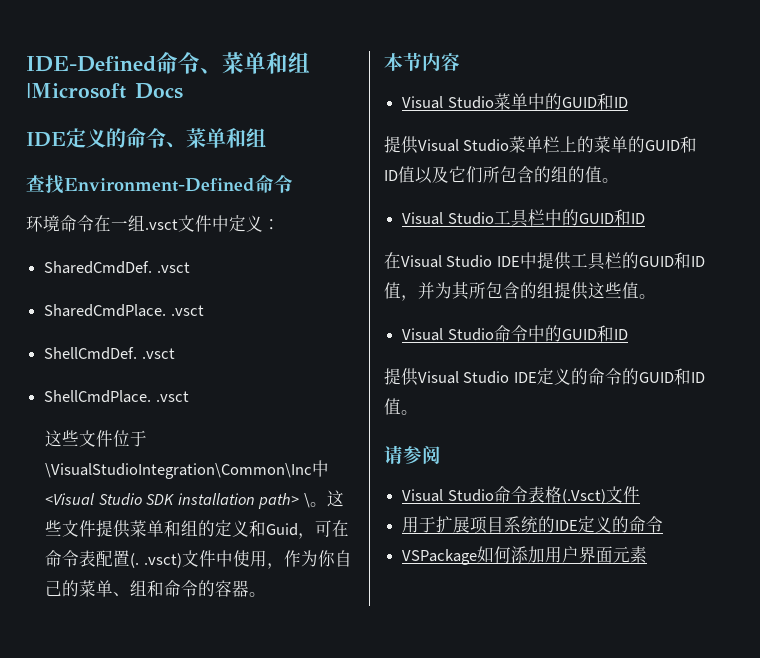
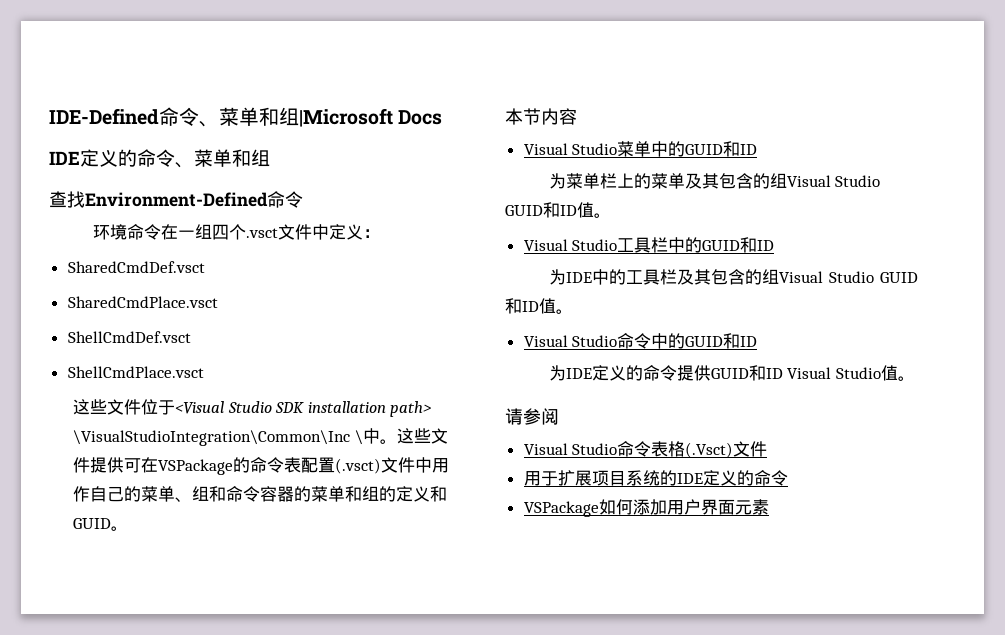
- 环境命令在一组.vsct文件中定义：
+ 环境命令在一组四个.vsct文件中定义：
- SharedCmdDef. .vsct
- SharedCmdPlace. .vsct
- ShellCmdDef. .vsct
- ShellCmdPlace. .vsct
+ SharedCmdDef.vsct
+ SharedCmdPlace.vsct
+ ShellCmdDef.vsct
+ ShellCmdPlace.vsct
- 这些文件位于\VisualStudioIntegration\Common\Inc中<Visual Studio SDK installation path> \。
+ 这些文件位于<Visual Studio SDK installation path> \VisualStudioIntegration\Common\Inc \中。
- 这些文件提供菜单和组的定义和Guid，可在命令表配置(. .vsct)文件中使用，作为你自己的菜单、组和命令的容器。
+ 这些文件提供可在VSPackage的命令表配置(.vsct)文件中用作自己的菜单、组和命令容器的菜单和组的定义和GUID。
- 提供Visual Studio菜单栏上的菜单的GUID和ID值以及它们所包含的组的值。
+ 为菜单栏上的菜单及其包含的组Visual Studio GUID和ID值。
- 在Visual Studio IDE中提供工具栏的GUID和ID值，并为其所包含的组提供这些值。
+ 为IDE中的工具栏及其包含的组Visual Studio GUID和ID值。
- 提供Visual Studio IDE定义的命令的GUID和ID值。
+ 为IDE定义的命令提供GUID和ID Visual Studio值。

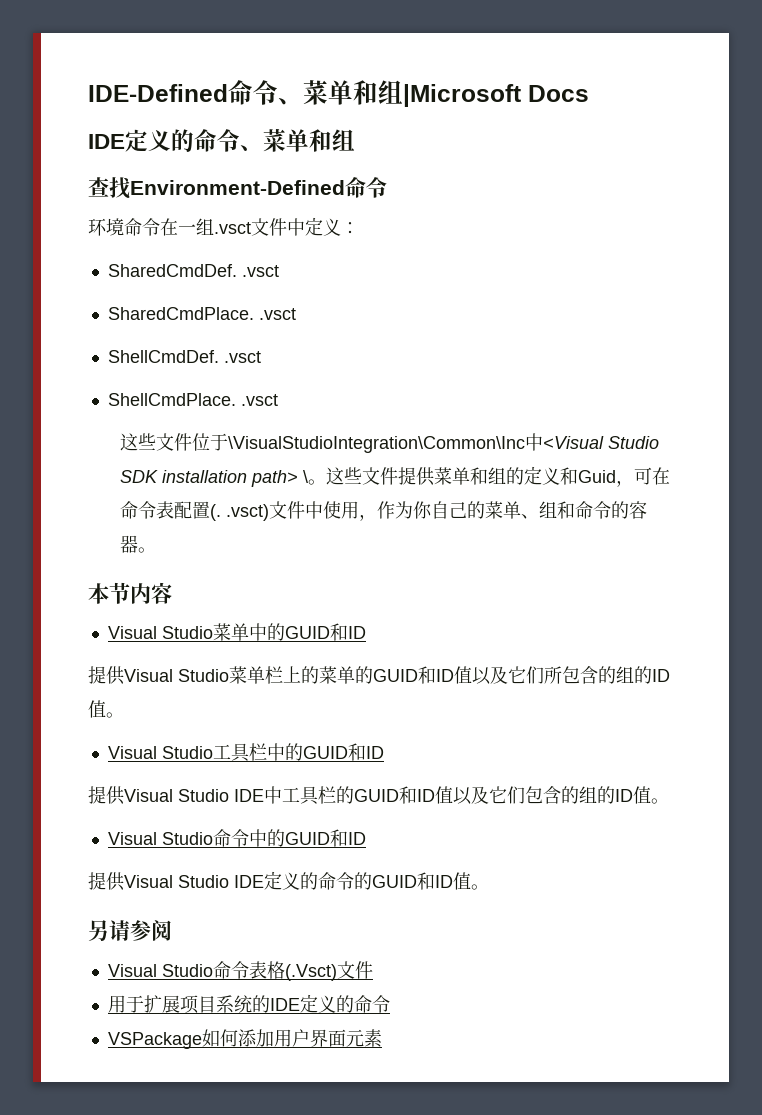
- 环境命令在一组四个.vsct文件中定义：
+ 环境命令在一组.vsct文件中定义：
- SharedCmdDef.vsct
- SharedCmdPlace.vsct
- ShellCmdDef.vsct
- ShellCmdPlace.vsct
+ SharedCmdDef. .vsct
+ SharedCmdPlace. .vsct
+ ShellCmdDef. .vsct
+ ShellCmdPlace. .vsct
- 这些文件位于<Visual Studio SDK installation path> \VisualStudioIntegration\Common\Inc \中。
+ 这些文件位于\VisualStudioIntegration\Common\Inc中<Visual Studio SDK installation path> \。
- 这些文件提供可在VSPackage的命令表配置(.vsct)文件中用作自己的菜单、组和命令容器的菜单和组的定义和GUID。
+ 这些文件提供菜单和组的定义和Guid，可在命令表配置(. .vsct)文件中使用，作为你自己的菜单、组和命令的容器。
- 为菜单栏上的菜单及其包含的组Visual Studio GUID和ID值。
+ 提供Visual Studio菜单栏上的菜单的GUID和ID值以及它们所包含的组的ID值。
- 为IDE中的工具栏及其包含的组Visual Studio GUID和ID值。
+ 提供Visual Studio IDE中工具栏的GUID和ID值以及它们包含的组的ID值。
- 为IDE定义的命令提供GUID和ID Visual Studio值。
- 请参阅
+ 提供Visual Studio IDE定义的命令的GUID和ID值。
+ 另请参阅

